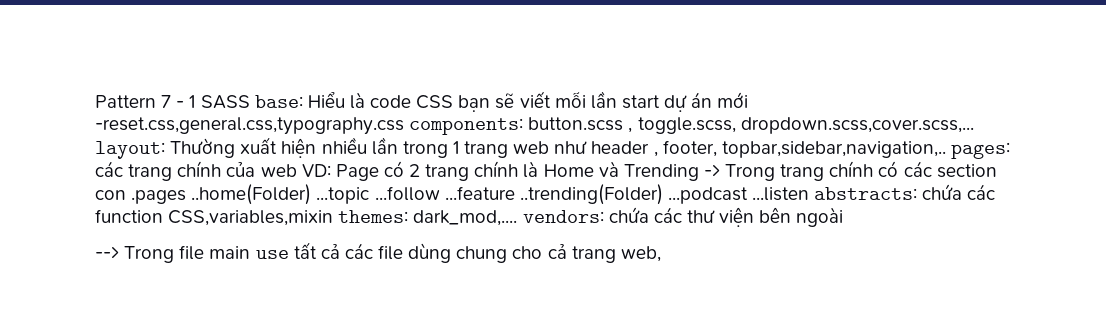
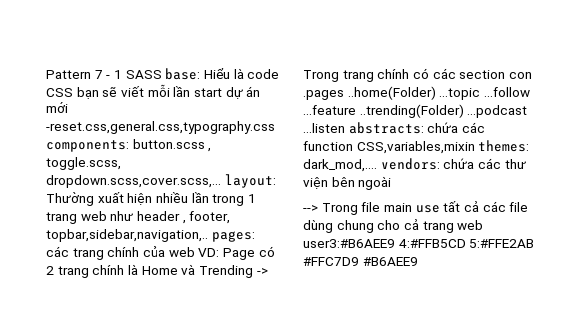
- --> Trong file main use tất cả các file dùng chung cho cả trang web,
+ --> Trong file main use tất cả các file dùng chung cho cả trang web user3:#B6AEE9 4:#FFB5CD 5:#FFE2AB #FFC7D9 #B6AEE9

